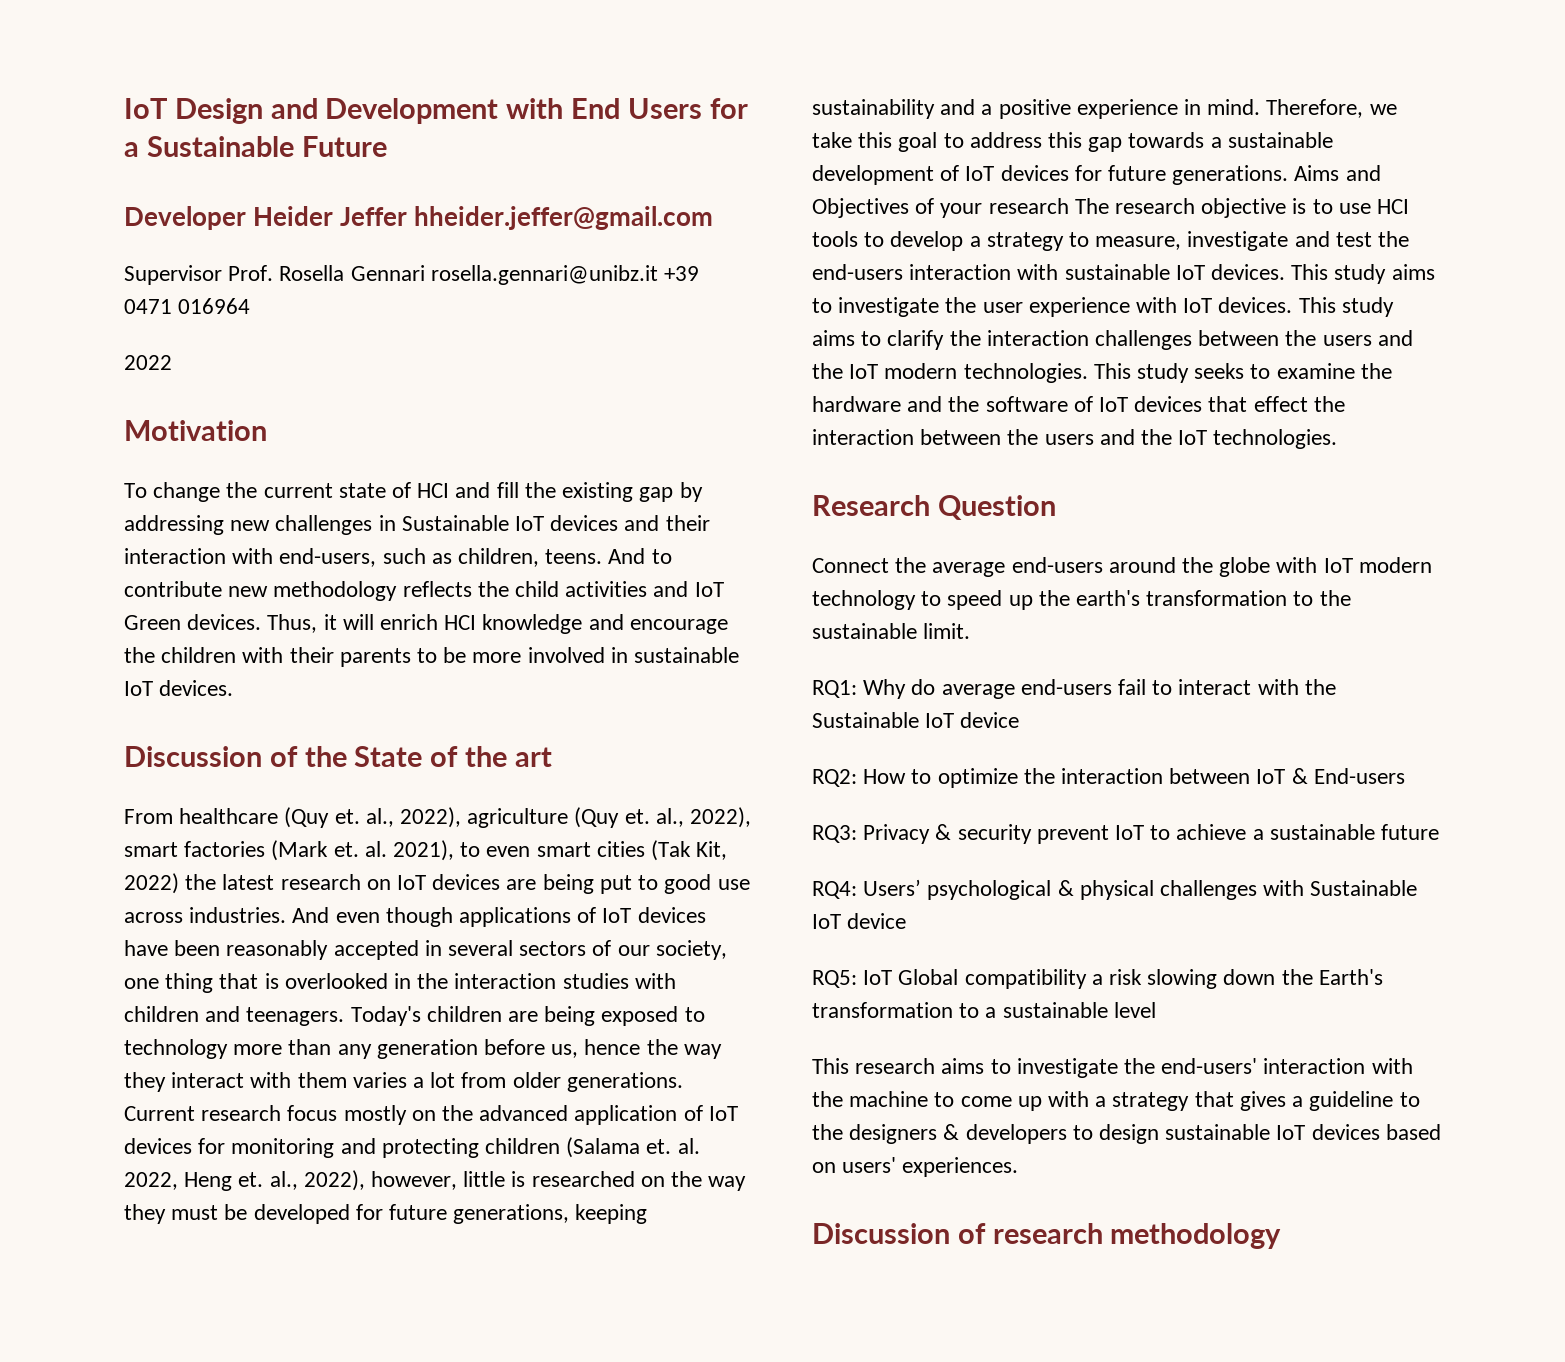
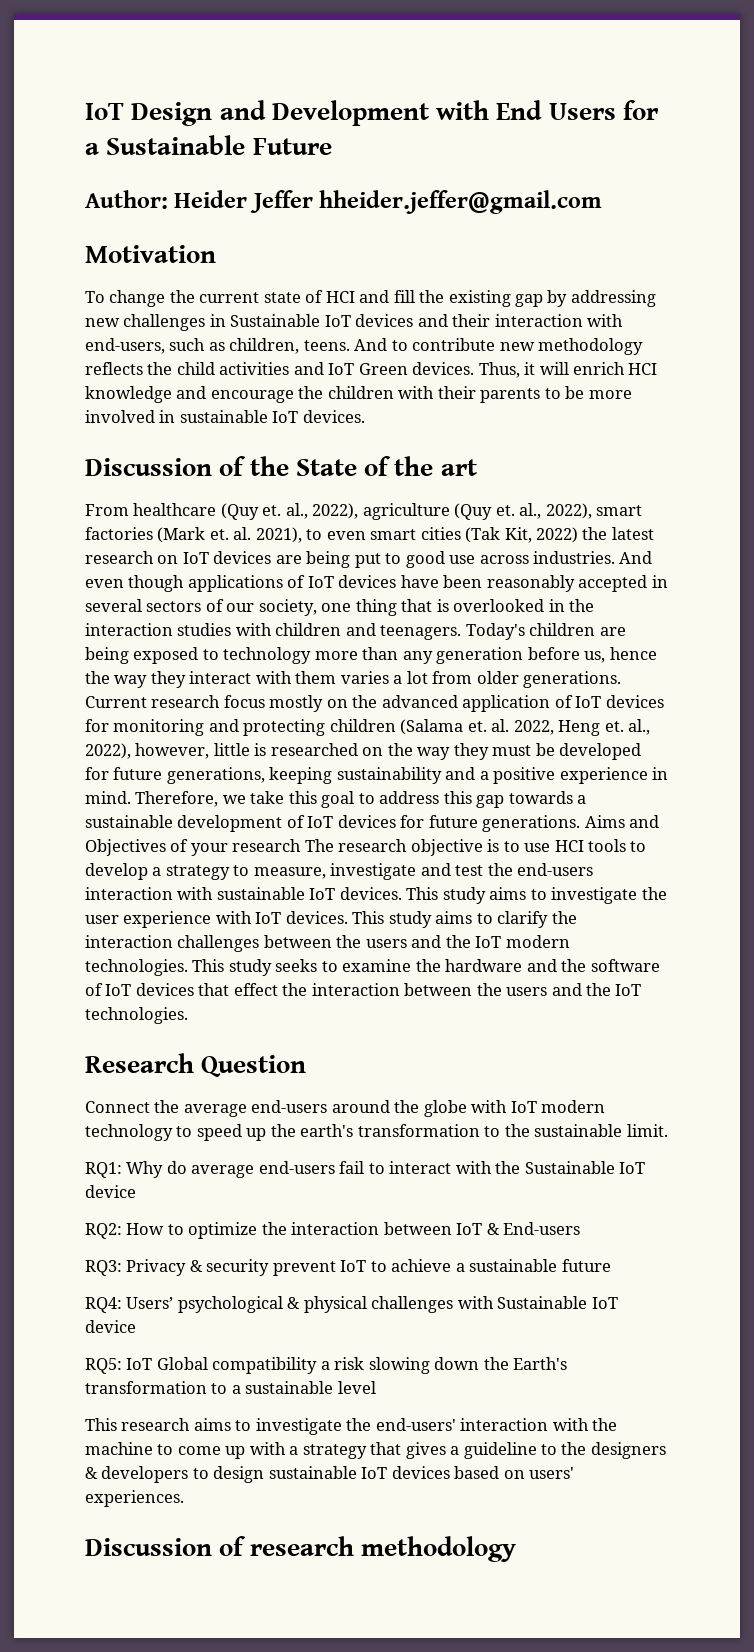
- Developer Heider Jeffer hheider.jeffer@gmail.com
+ Author: Heider Jeffer hheider.jeffer@gmail.com
- Supervisor Prof. Rosella Gennari rosella.gennari@unibz.it +39 0471 016964
- 2022

